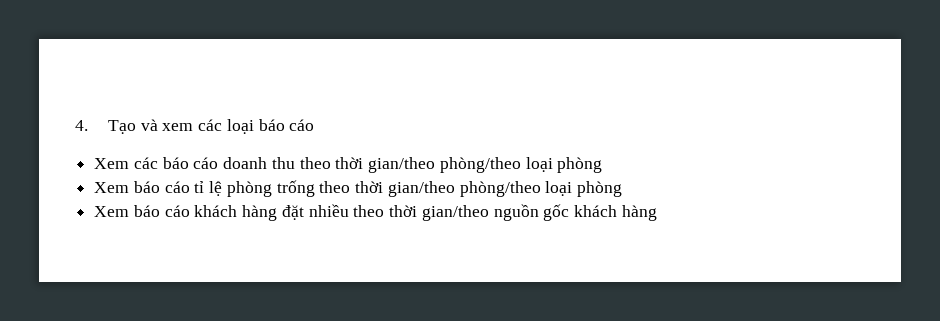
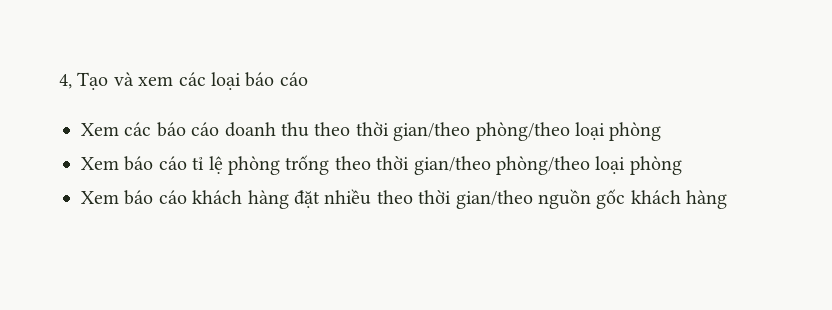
- 4. Tạo và xem các loại báo cáo
+ 4, Tạo và xem các loại báo cáo

